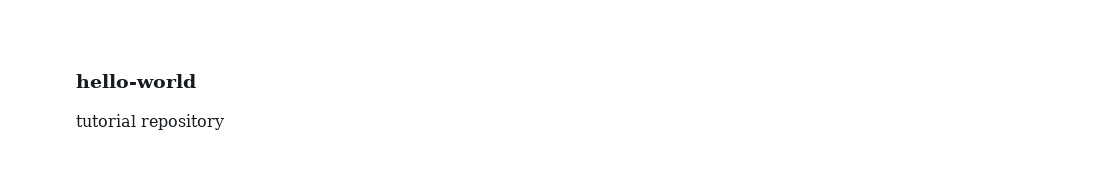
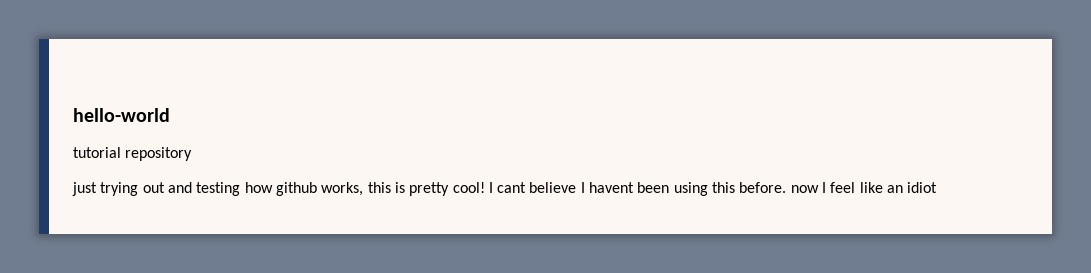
+ just trying out and testing how github works, this is pretty cool! I cant believe I havent been using this before. now I feel like an idiot

